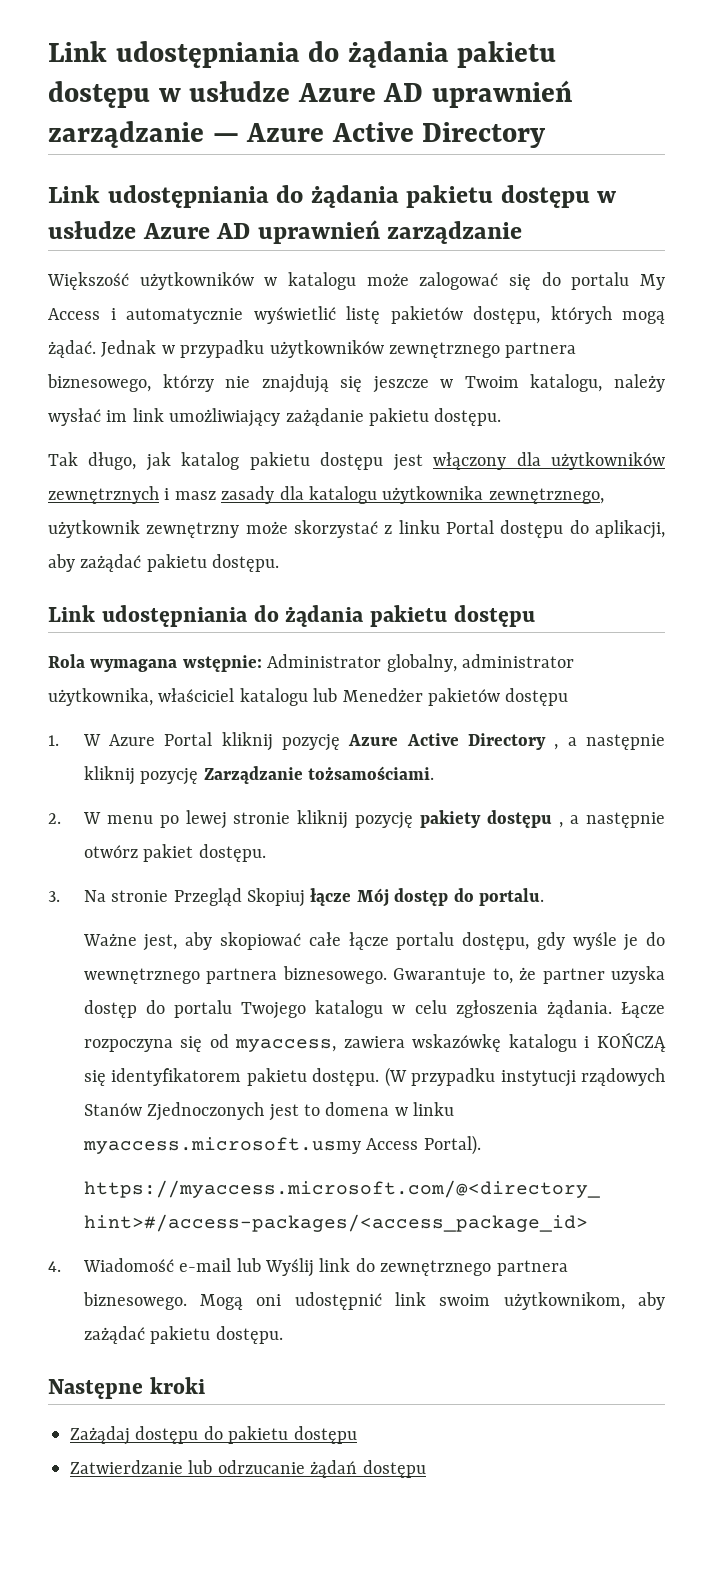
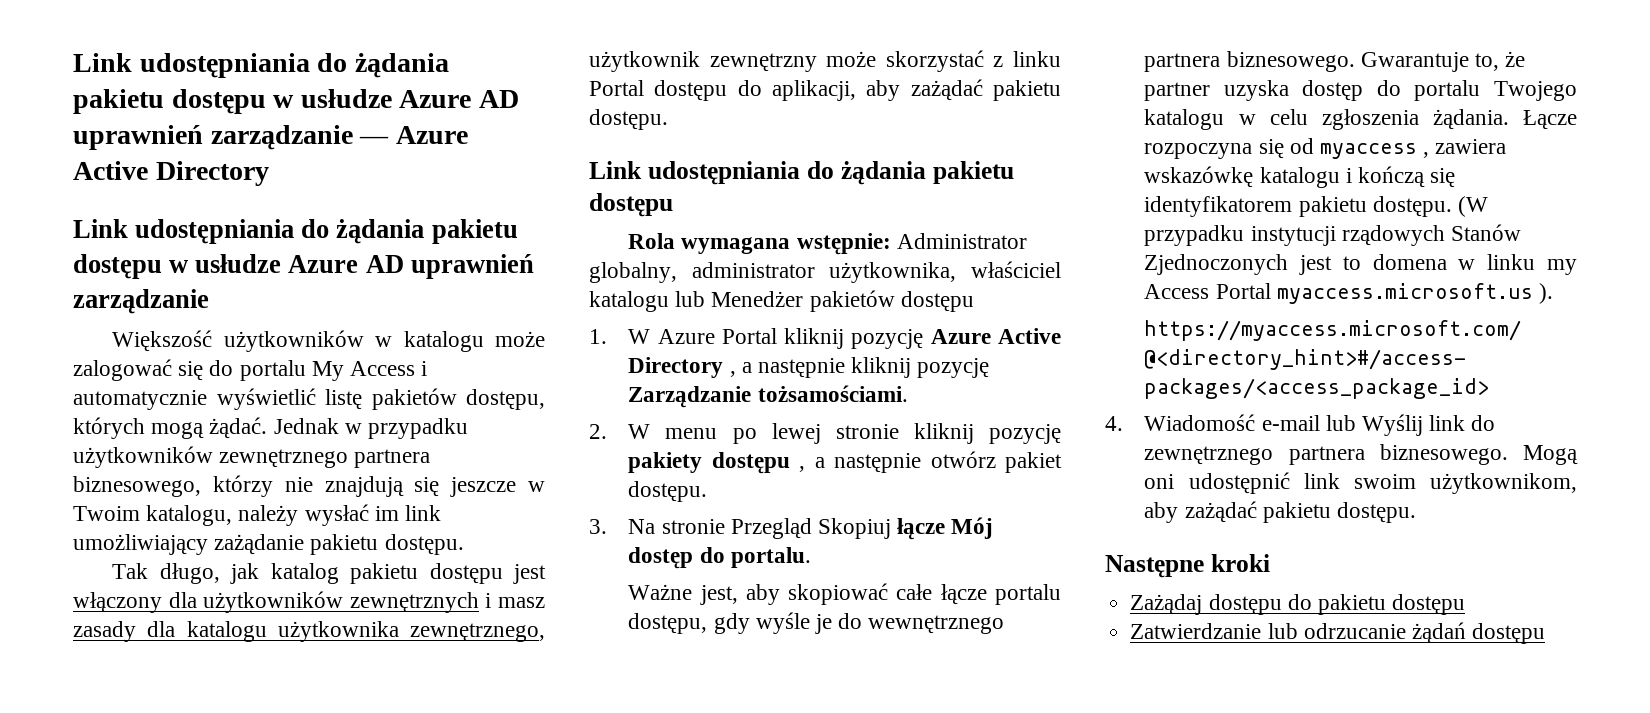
- Łącze rozpoczyna się od myaccess, zawiera wskazówkę katalogu i KOŃCZĄ się identyfikatorem pakietu dostępu.
+ Łącze rozpoczyna się od myaccess , zawiera wskazówkę katalogu i kończą się identyfikatorem pakietu dostępu.
- (W przypadku instytucji rządowych Stanów Zjednoczonych jest to domena w linku myaccess.microsoft.usmy Access Portal).
+ (W przypadku instytucji rządowych Stanów Zjednoczonych jest to domena w linku my Access Portal myaccess.microsoft.us ).

